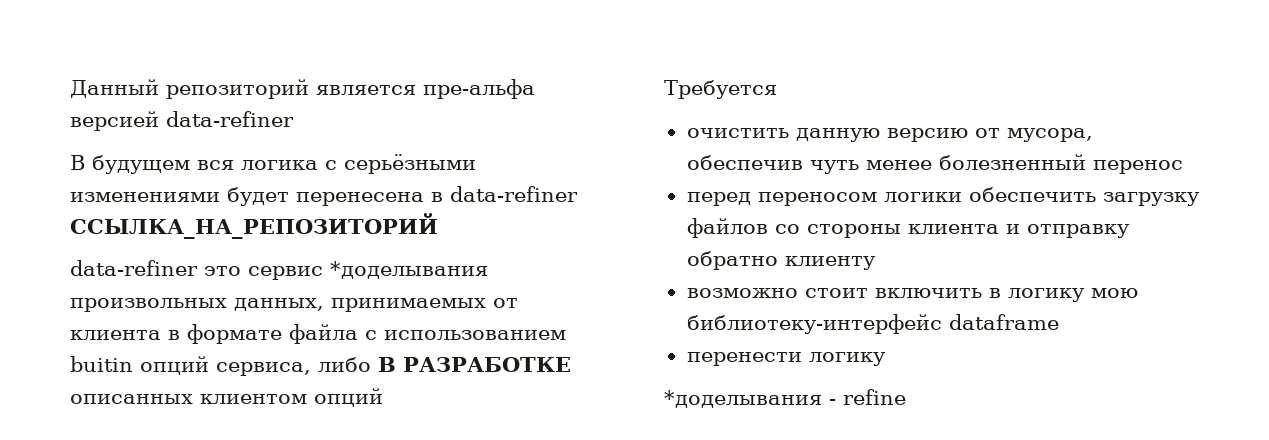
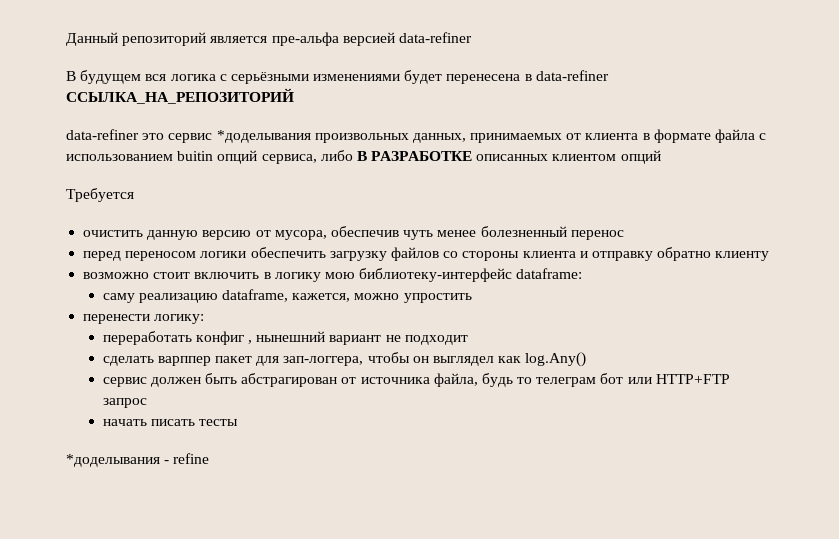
- возможно стоит включить в логику мою библиотеку-интерфейс dataframe
- перенести логику
+ возможно стоит включить в логику мою библиотеку-интерфейс dataframe:
+ саму реализацию dataframe, кажется, можно упростить
+ перенести логику:
+ переработать конфиг , нынешний вариант не подходит
+ сделать варппер пакет для зап-логгера, чтобы он выглядел как log.Any()
+ сервис должен быть абстрагирован от источника файла, будь то телеграм бот или HTTP+FTP запрос
+ начать писать тесты

